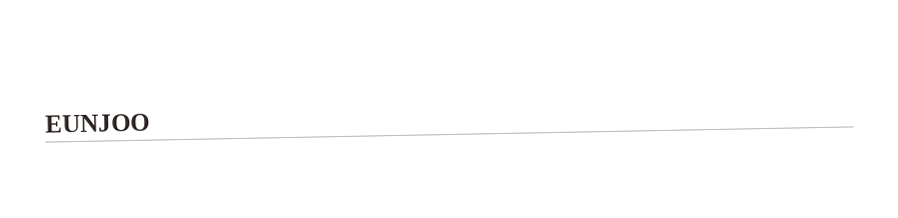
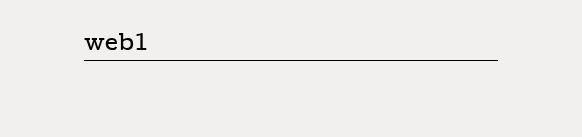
- EUNJOO
+ web1

